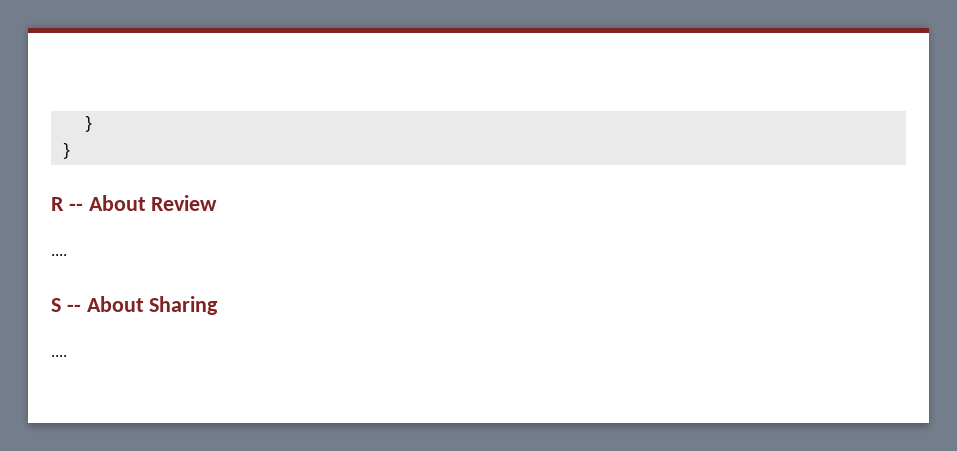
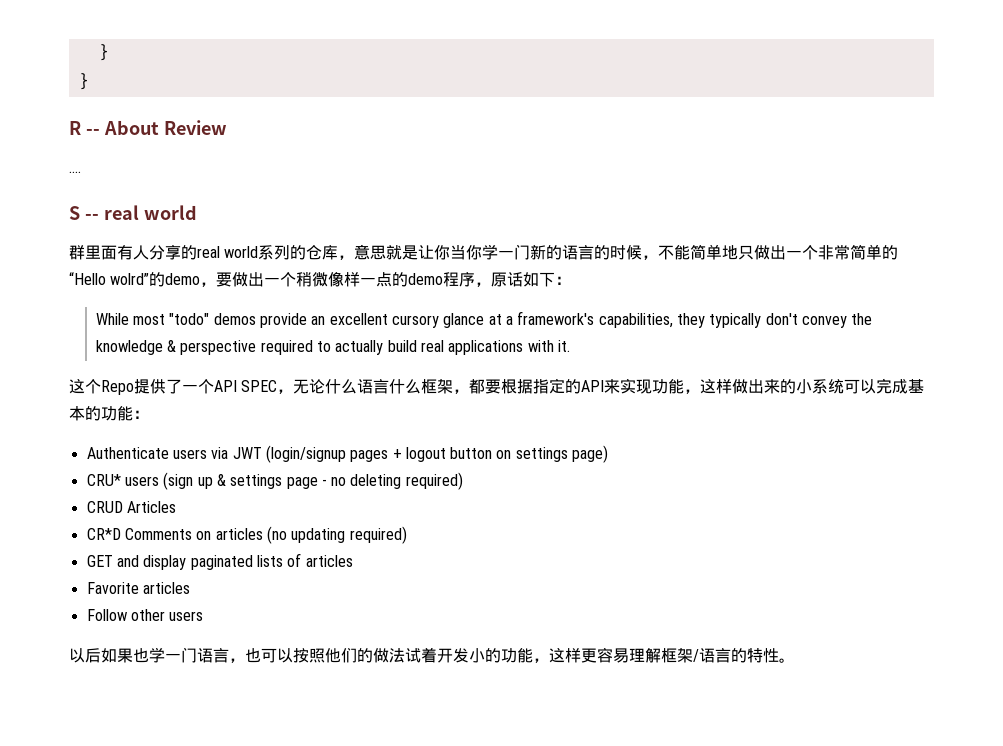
- S -- About Sharing
- ....
+ S -- real world
+ 群里面有人分享的real world系列的仓库，意思就是让你当你学一门新的语言的时候，不能简单地只做出一个非常简单的“Hello wolrd”的demo，要做出一个稍微像样一点的demo程序，原话如下：
+ While most "todo" demos provide an excellent cursory glance at a framework's capabilities, they typically don't convey the knowledge & perspective required to actually build real applications with it.
+ 这个Repo提供了一个API SPEC，无论什么语言什么框架，都要根据指定的API来实现功能，这样做出来的小系统可以完成基本的功能：
+ Authenticate users via JWT (login/signup pages + logout button on settings page)
+ CRU* users (sign up & settings page - no deleting required)
+ CRUD Articles
+ CR*D Comments on articles (no updating required)
+ GET and display paginated lists of articles
+ Favorite articles
+ Follow other users
+ 以后如果也学一门语言，也可以按照他们的做法试着开发小的功能，这样更容易理解框架/语言的特性。

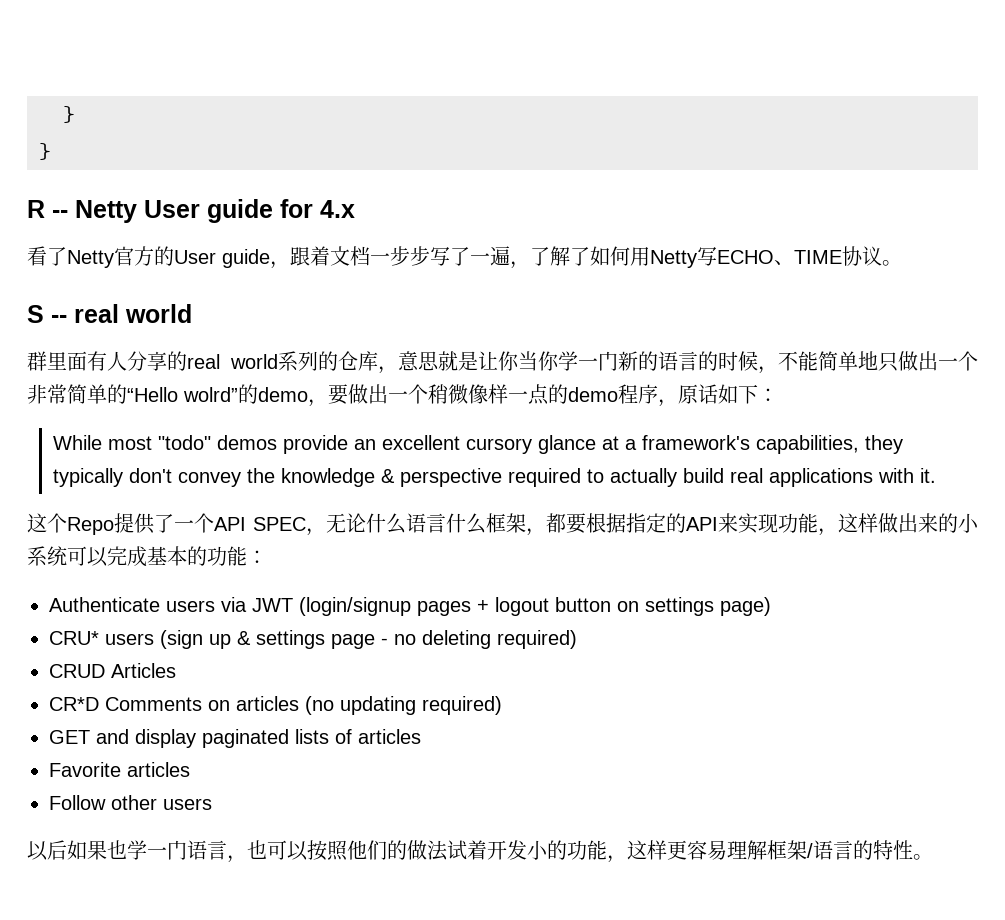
- R -- About Review
- ....
+ R -- Netty User guide for 4.x
+ 看了Netty官方的User guide，跟着文档一步步写了一遍，了解了如何用Netty写ECHO、TIME协议。

